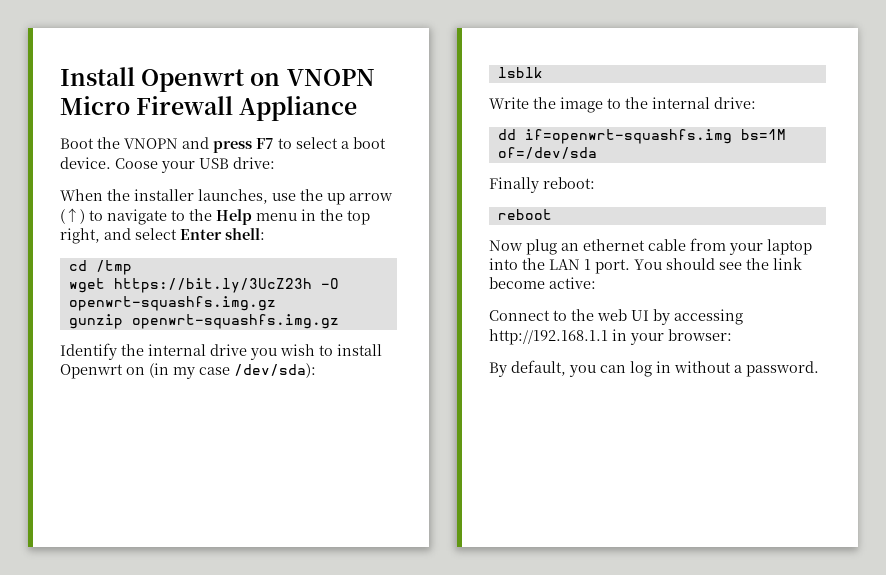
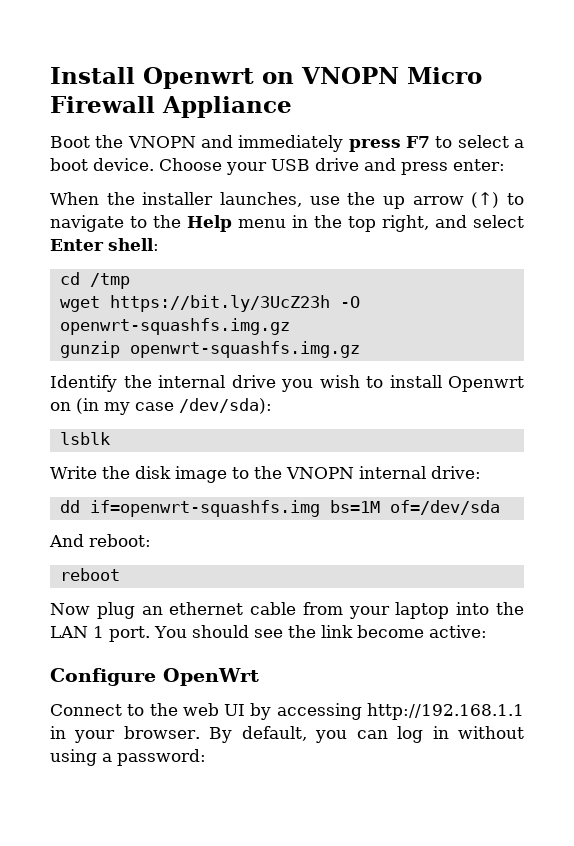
- Boot the VNOPN and press F7 to select a boot device.
+ Boot the VNOPN and immediately press F7 to select a boot device.
- Coose your USB drive:
+ Choose your USB drive and press enter:
- Write the image to the internal drive:
+ Write the disk image to the VNOPN internal drive:
- Finally reboot:
+ And reboot:
+ Configure OpenWrt
- Connect to the web UI by accessing http://192.168.1.1 in your browser:
- By default, you can log in without a password.
+ Connect to the web UI by accessing http://192.168.1.1 in your browser. By default, you can log in without using a password:

